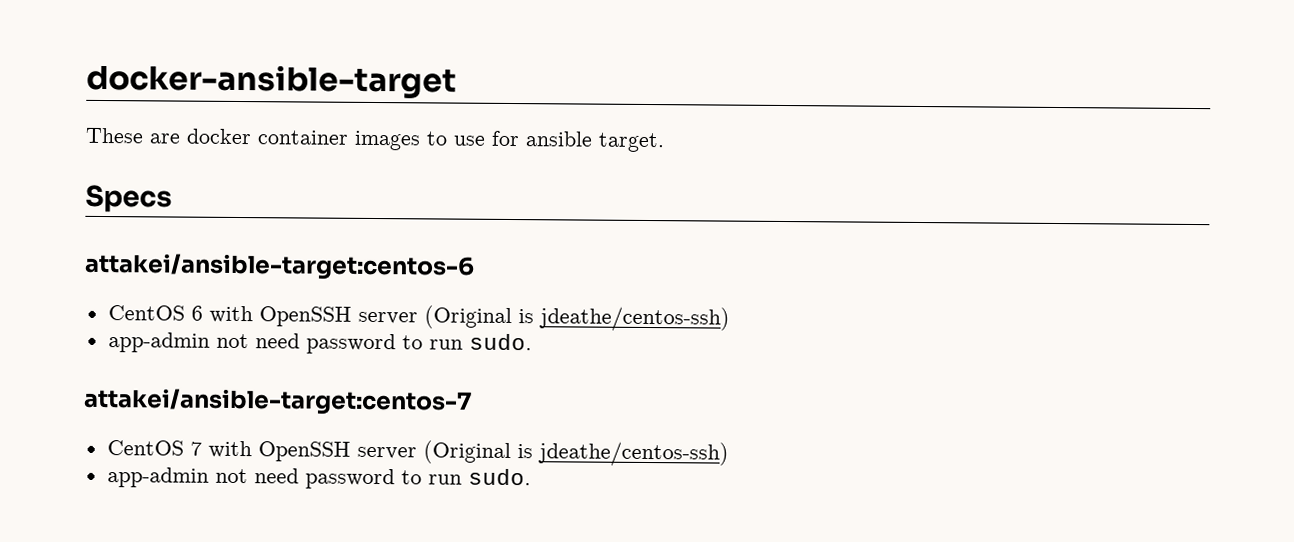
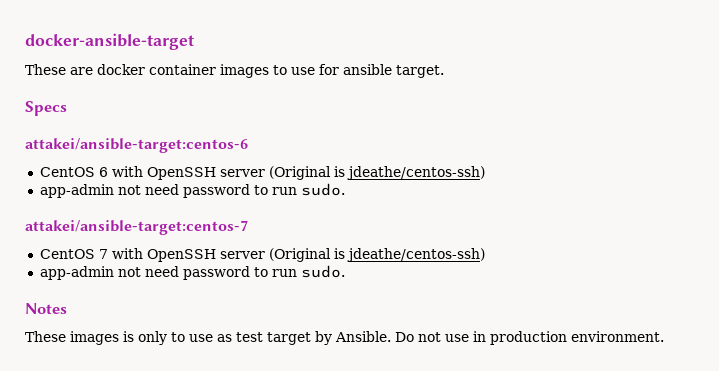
+ Notes
+ These images is only to use as test target by Ansible. Do not use in production environment.

